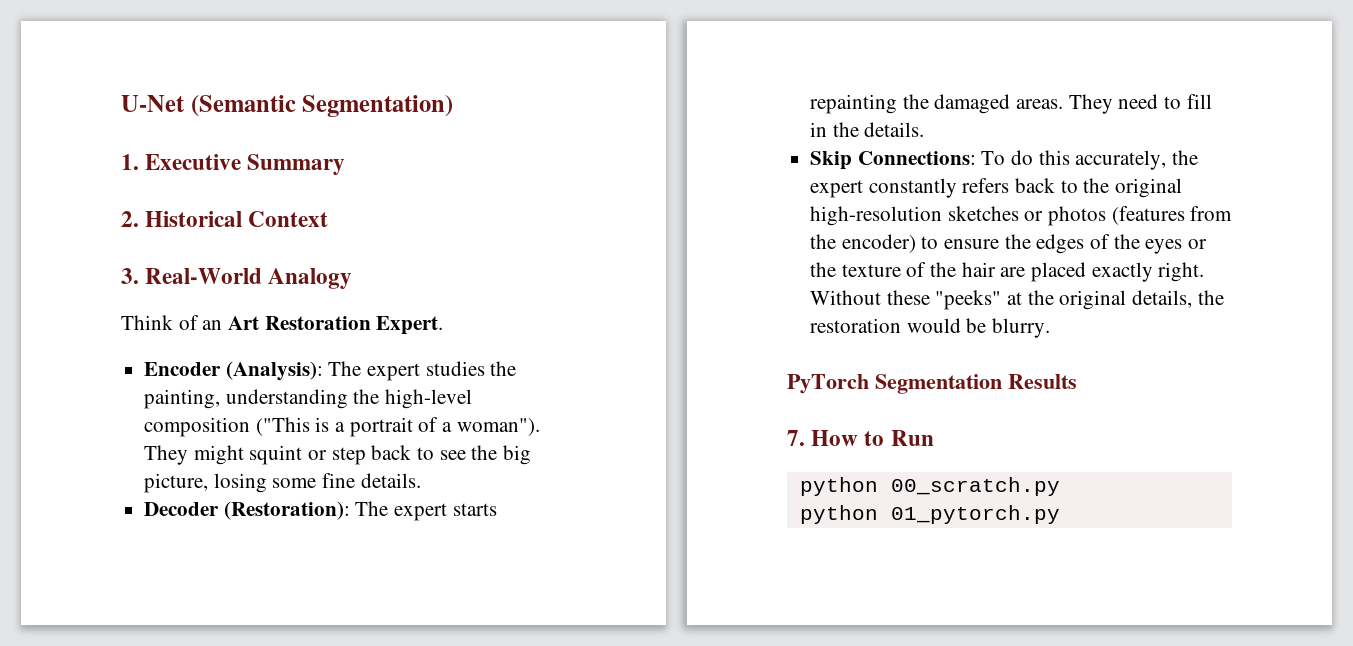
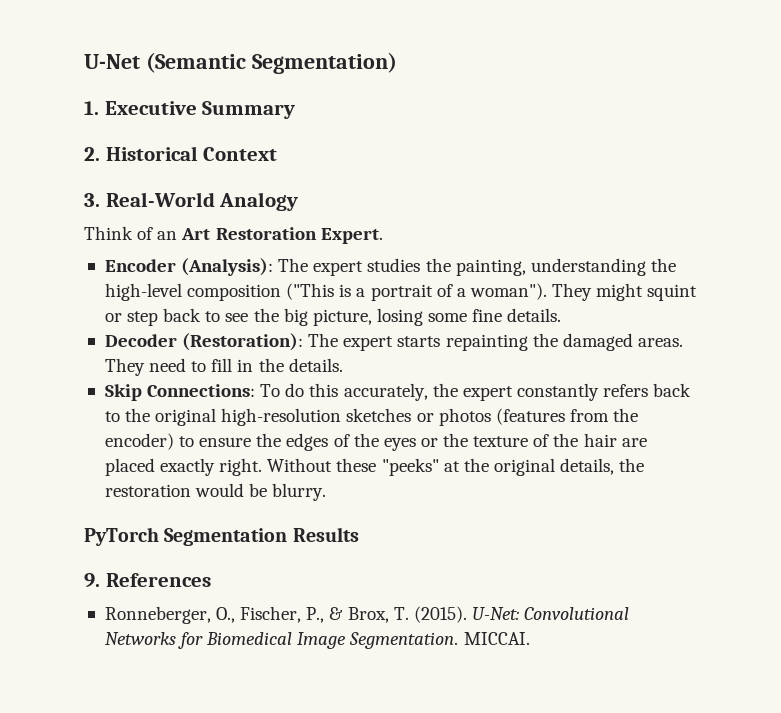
- 7. How to Run
- python 00_scratch.py
- python 01_pytorch.py
+ 9. References
+ Ronneberger, O., Fischer, P., & Brox, T. (2015). U-Net: Convolutional Networks for Biomedical Image Segmentation. MICCAI.

